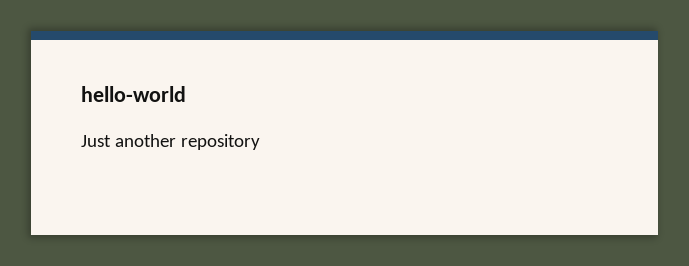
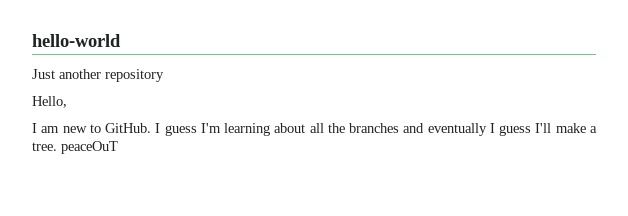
+ Hello,
+ I am new to GitHub. I guess I'm learning about all the branches and eventually I guess I'll make a tree. peaceOuT

